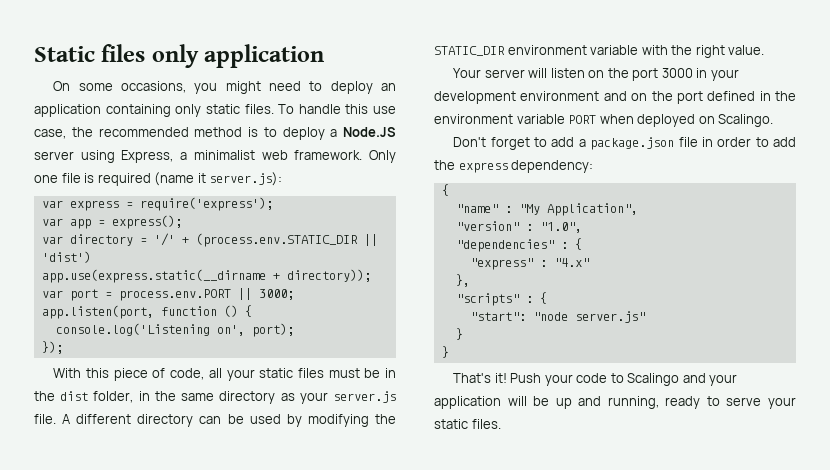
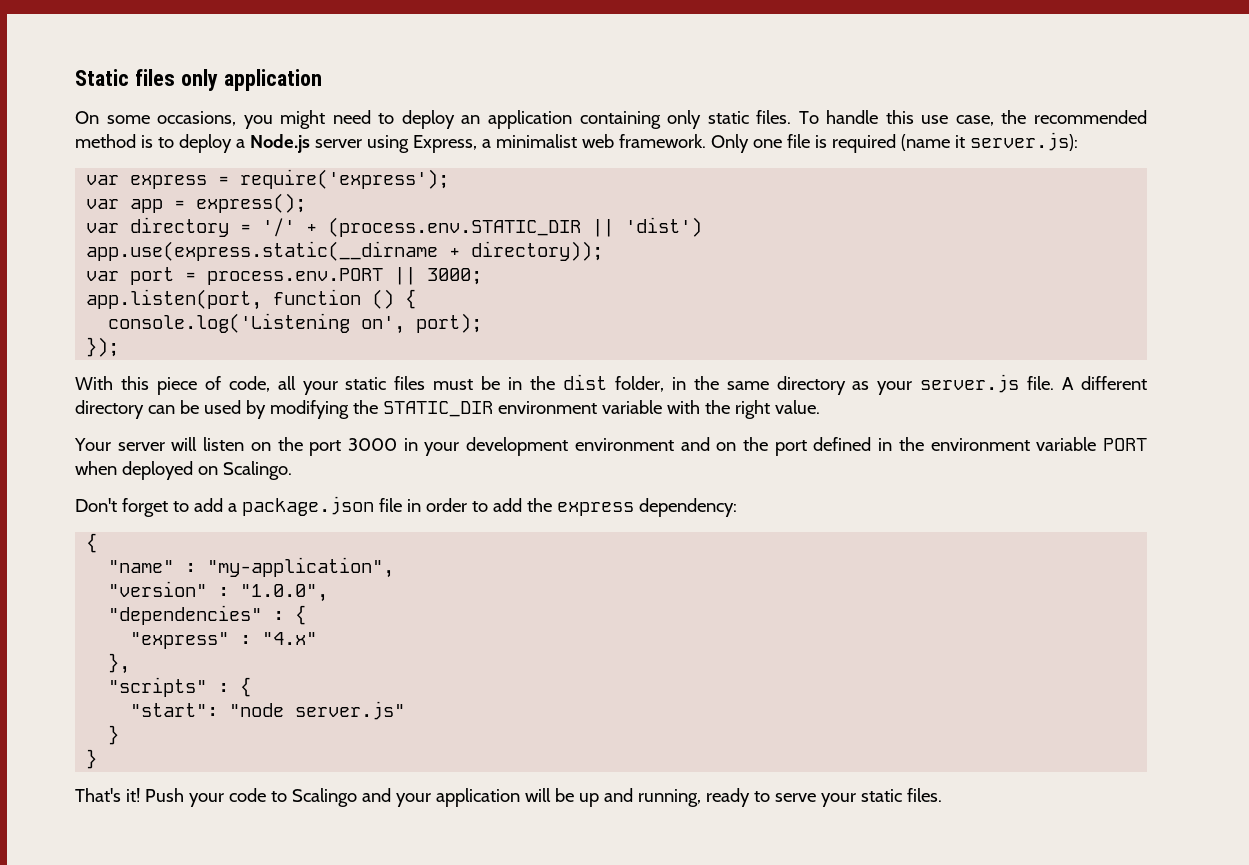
- To handle this use case, the recommended method is to deploy a Node.JS server using Express, a minimalist web framework.
+ To handle this use case, the recommended method is to deploy a Node.js server using Express, a minimalist web framework.
- "name" : "My Application",
+ "name" : "my-application",
- "version" : "1.0",
+ "version" : "1.0.0",

